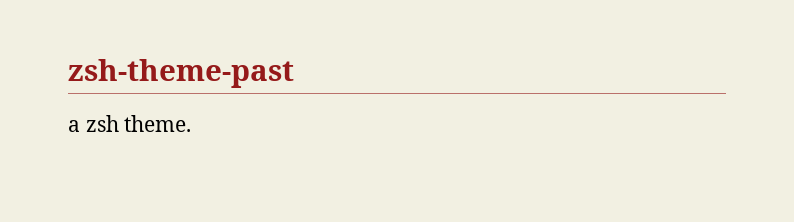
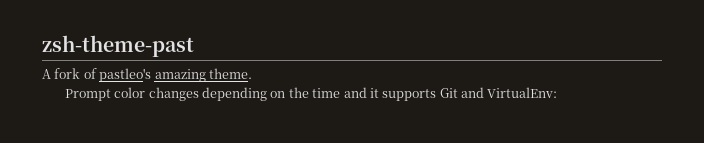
- a zsh theme.
+ A fork of pastleo's amazing theme.
+ Prompt color changes depending on the time and it supports Git and VirtualEnv:

